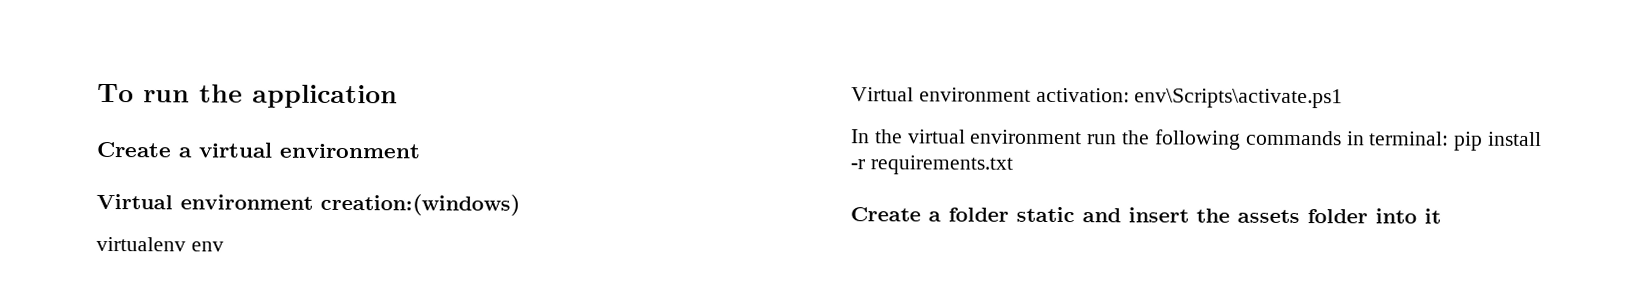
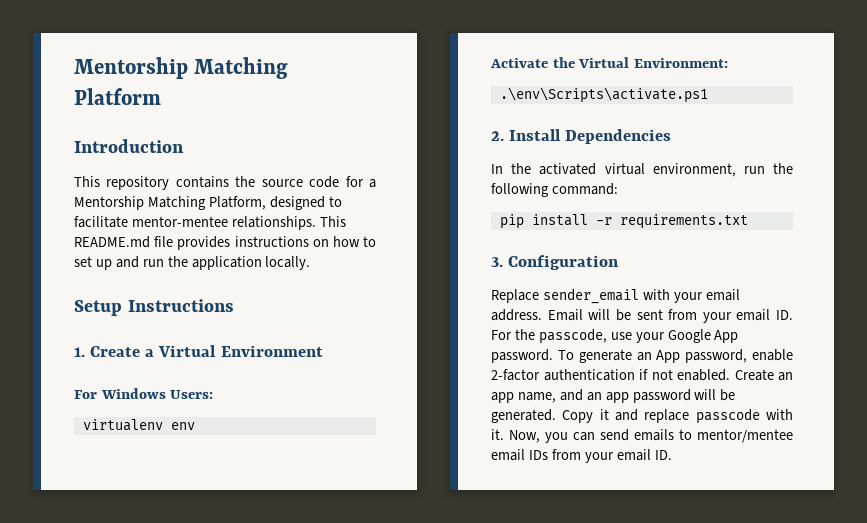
- To run the application
- Create a virtual environment
- Virtual environment creation:(windows)
+ Mentorship Matching Platform
+ Introduction
+ This repository contains the source code for a Mentorship Matching Platform, designed to facilitate mentor-mentee relationships. This README.md file provides instructions on how to set up and run the application locally.
+ Setup Instructions
+ 1. Create a Virtual Environment
+ For Windows Users:
  virtualenv env
- Virtual environment activation: env\Scripts\activate.ps1
- In the virtual environment run the following commands in terminal: pip install -r requirements.txt
- Create a folder static and insert the assets folder into it
+ Activate the Virtual Environment:
+ .\env\Scripts\activate.ps1
+ 2. Install Dependencies
+ In the activated virtual environment, run the following command:
+ pip install -r requirements.txt
+ 3. Configuration
+ Replace sender_email with your email address. Email will be sent from your email ID. For the passcode, use your Google App password. To generate an App password, enable 2-factor authentication if not enabled. Create an app name, and an app password will be generated. Copy it and replace passcode with it. Now, you can send emails to mentor/mentee email IDs from your email ID.

